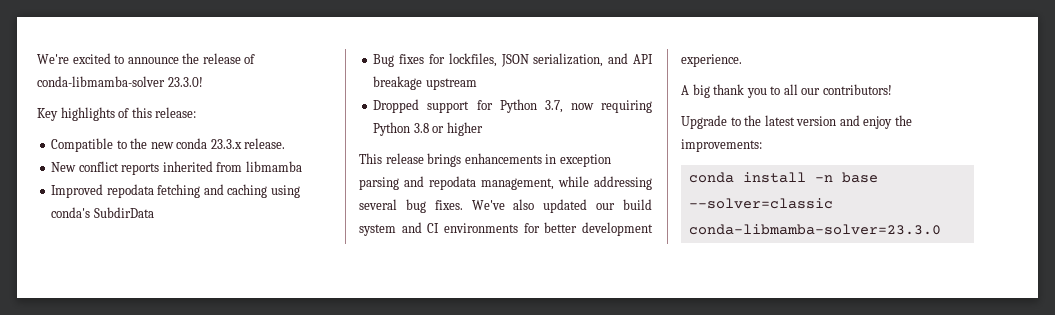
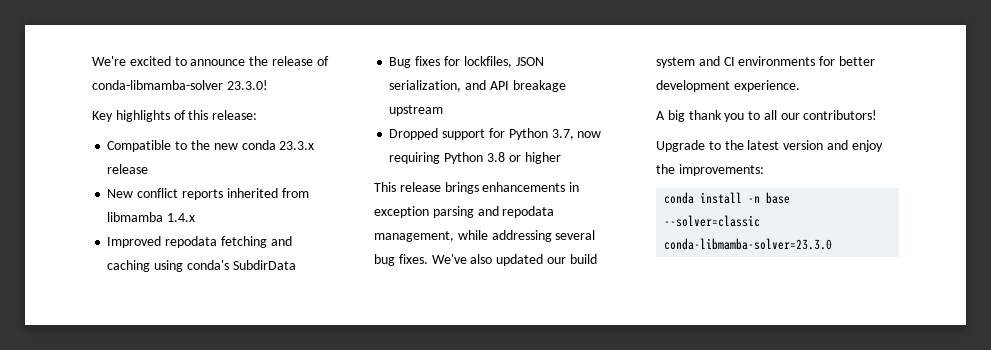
- Compatible to the new conda 23.3.x release.
+ Compatible to the new conda 23.3.x release
- New conflict reports inherited from libmamba
+ New conflict reports inherited from libmamba 1.4.x

